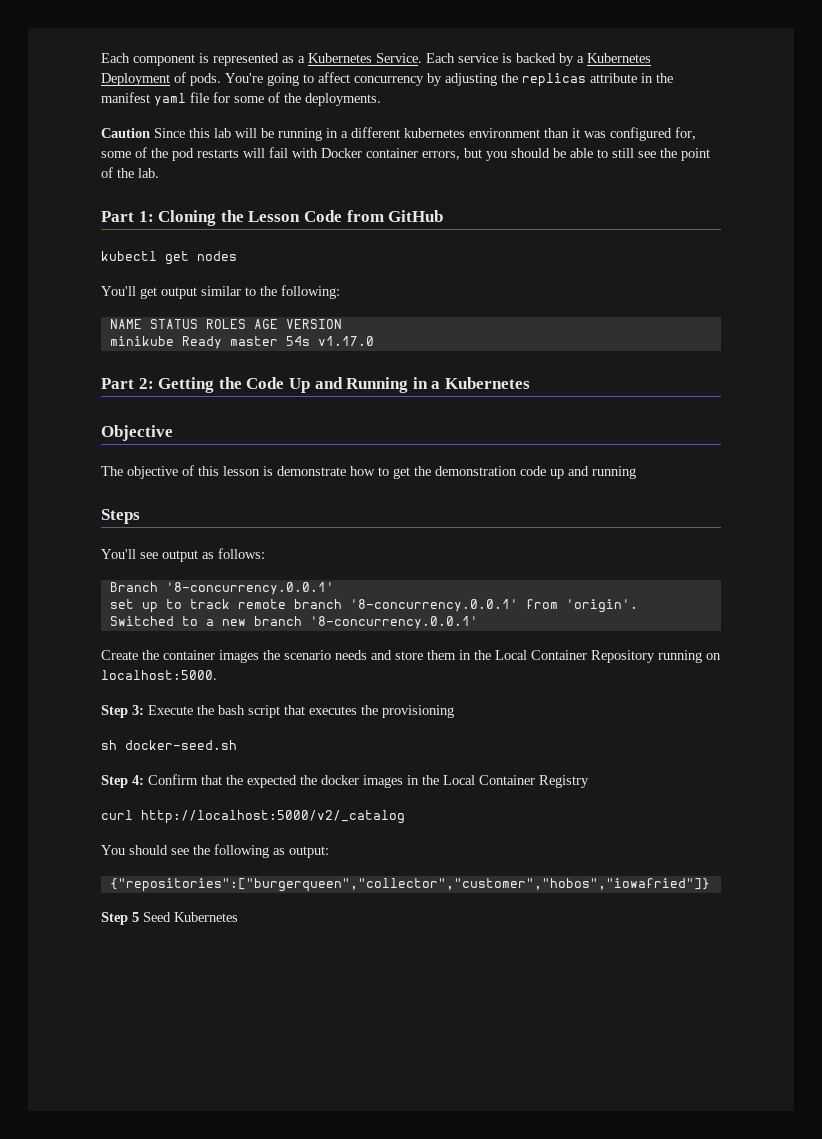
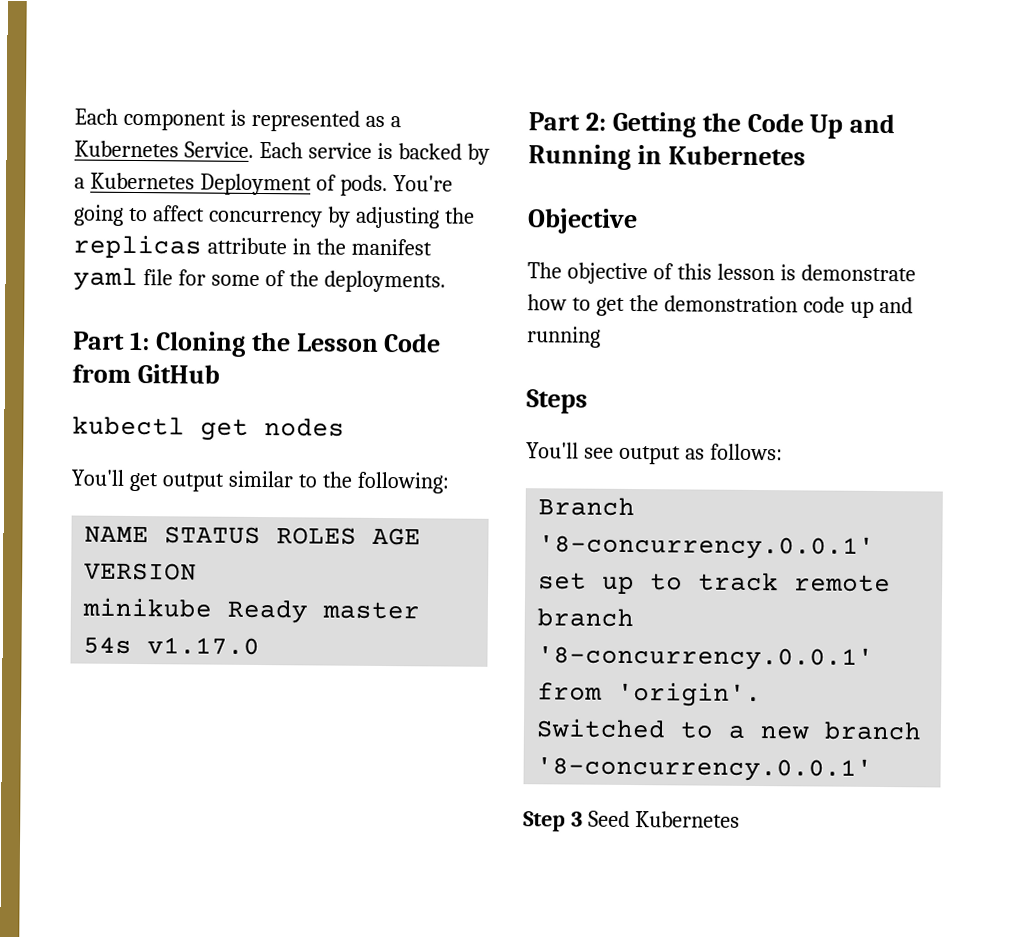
- Caution Since this lab will be running in a different kubernetes environment than it was configured for, some of the pod restarts will fail with Docker container errors, but you should be able to still see the point of the lab.
- Part 2: Getting the Code Up and Running in a Kubernetes
+ Part 2: Getting the Code Up and Running in Kubernetes
- Create the container images the scenario needs and store them in the Local Container Repository running on localhost:5000.
- Step 3: Execute the bash script that executes the provisioning
- sh docker-seed.sh
- Step 4: Confirm that the expected the docker images in the Local Container Registry
- curl http://localhost:5000/v2/_catalog
- You should see the following as output:
- {"repositories":["burgerqueen","collector","customer","hobos","iowafried"]}
- Step 5 Seed Kubernetes
+ Step 3 Seed Kubernetes

